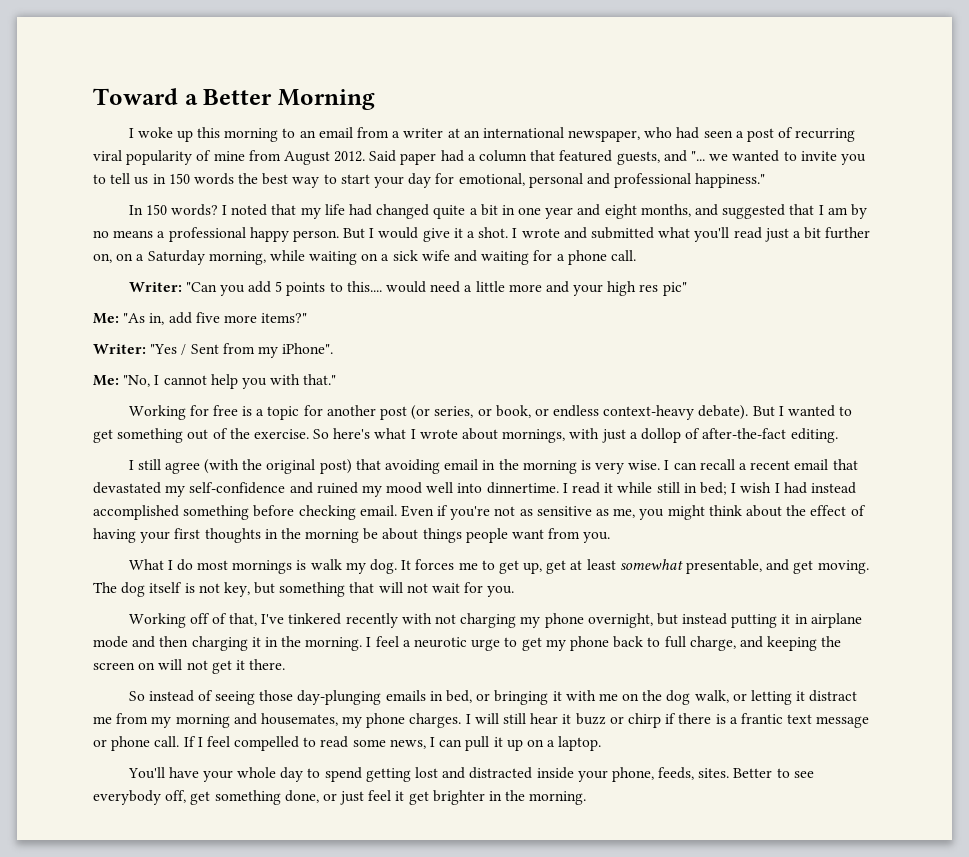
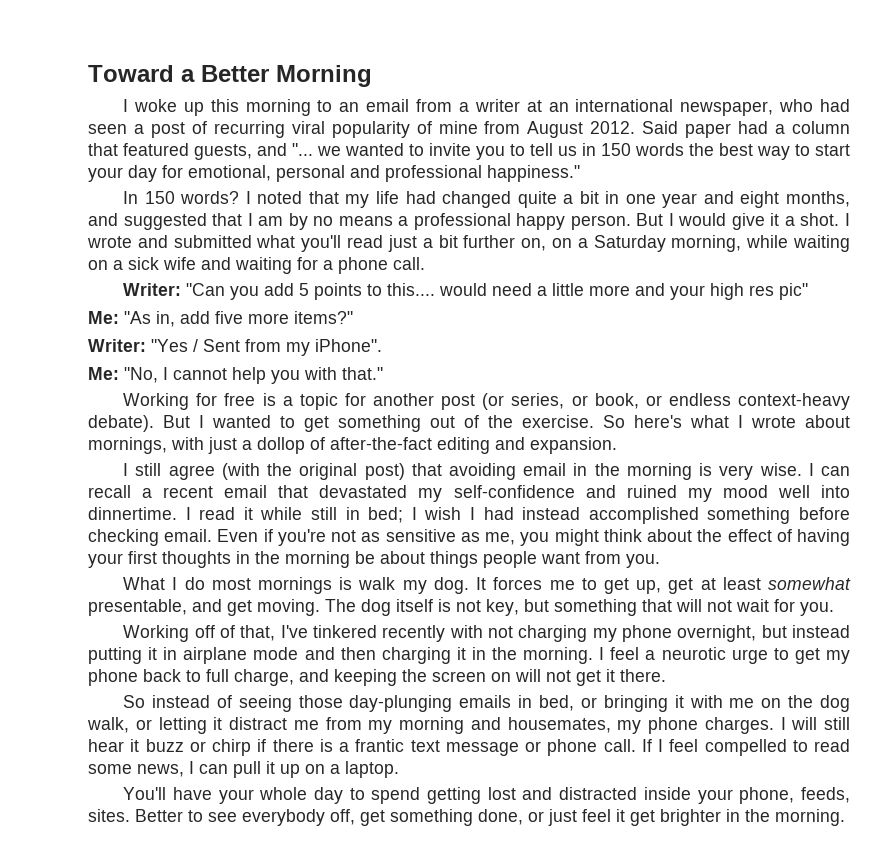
- So here's what I wrote about mornings, with just a dollop of after-the-fact editing.
+ So here's what I wrote about mornings, with just a dollop of after-the-fact editing and expansion.

